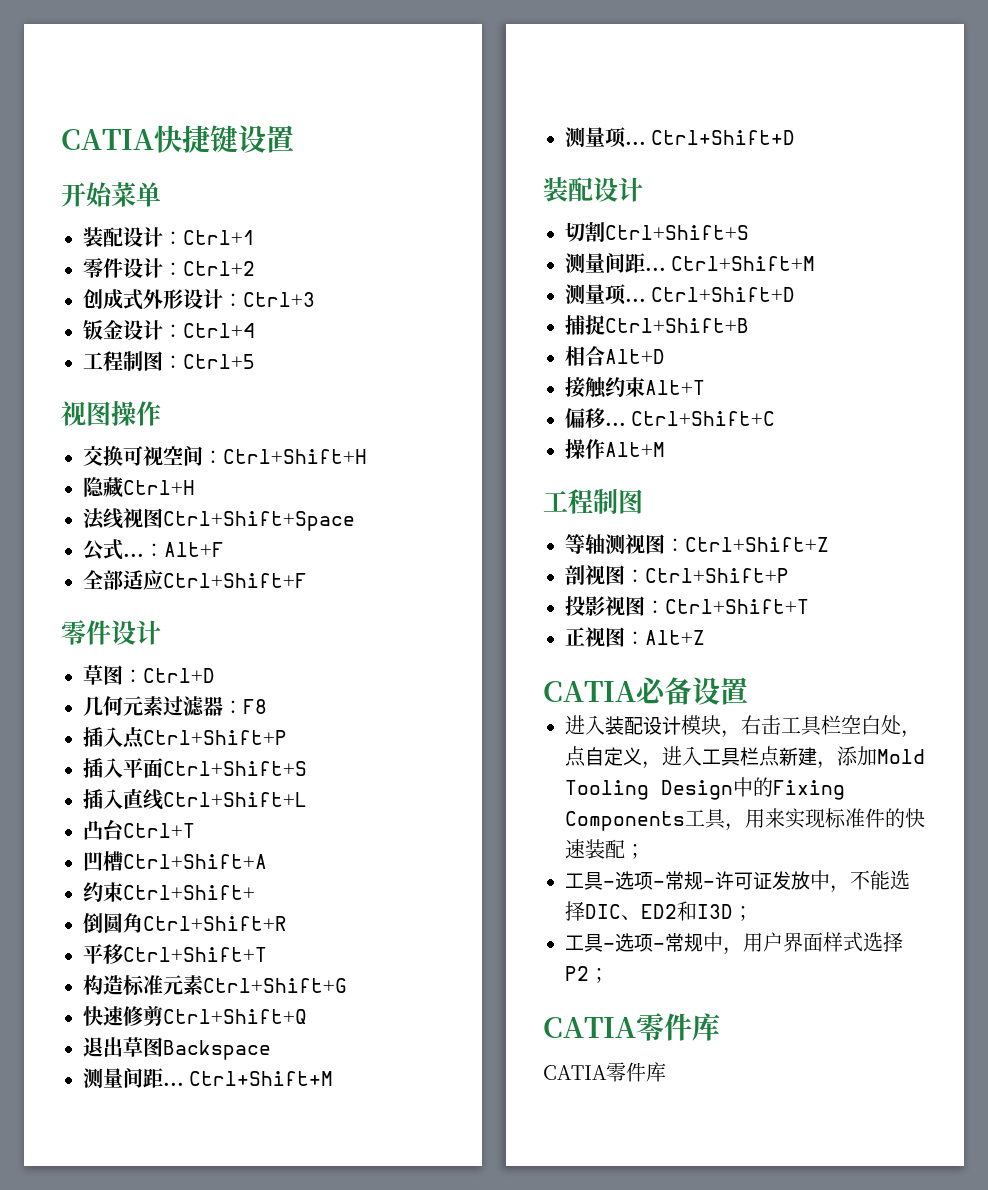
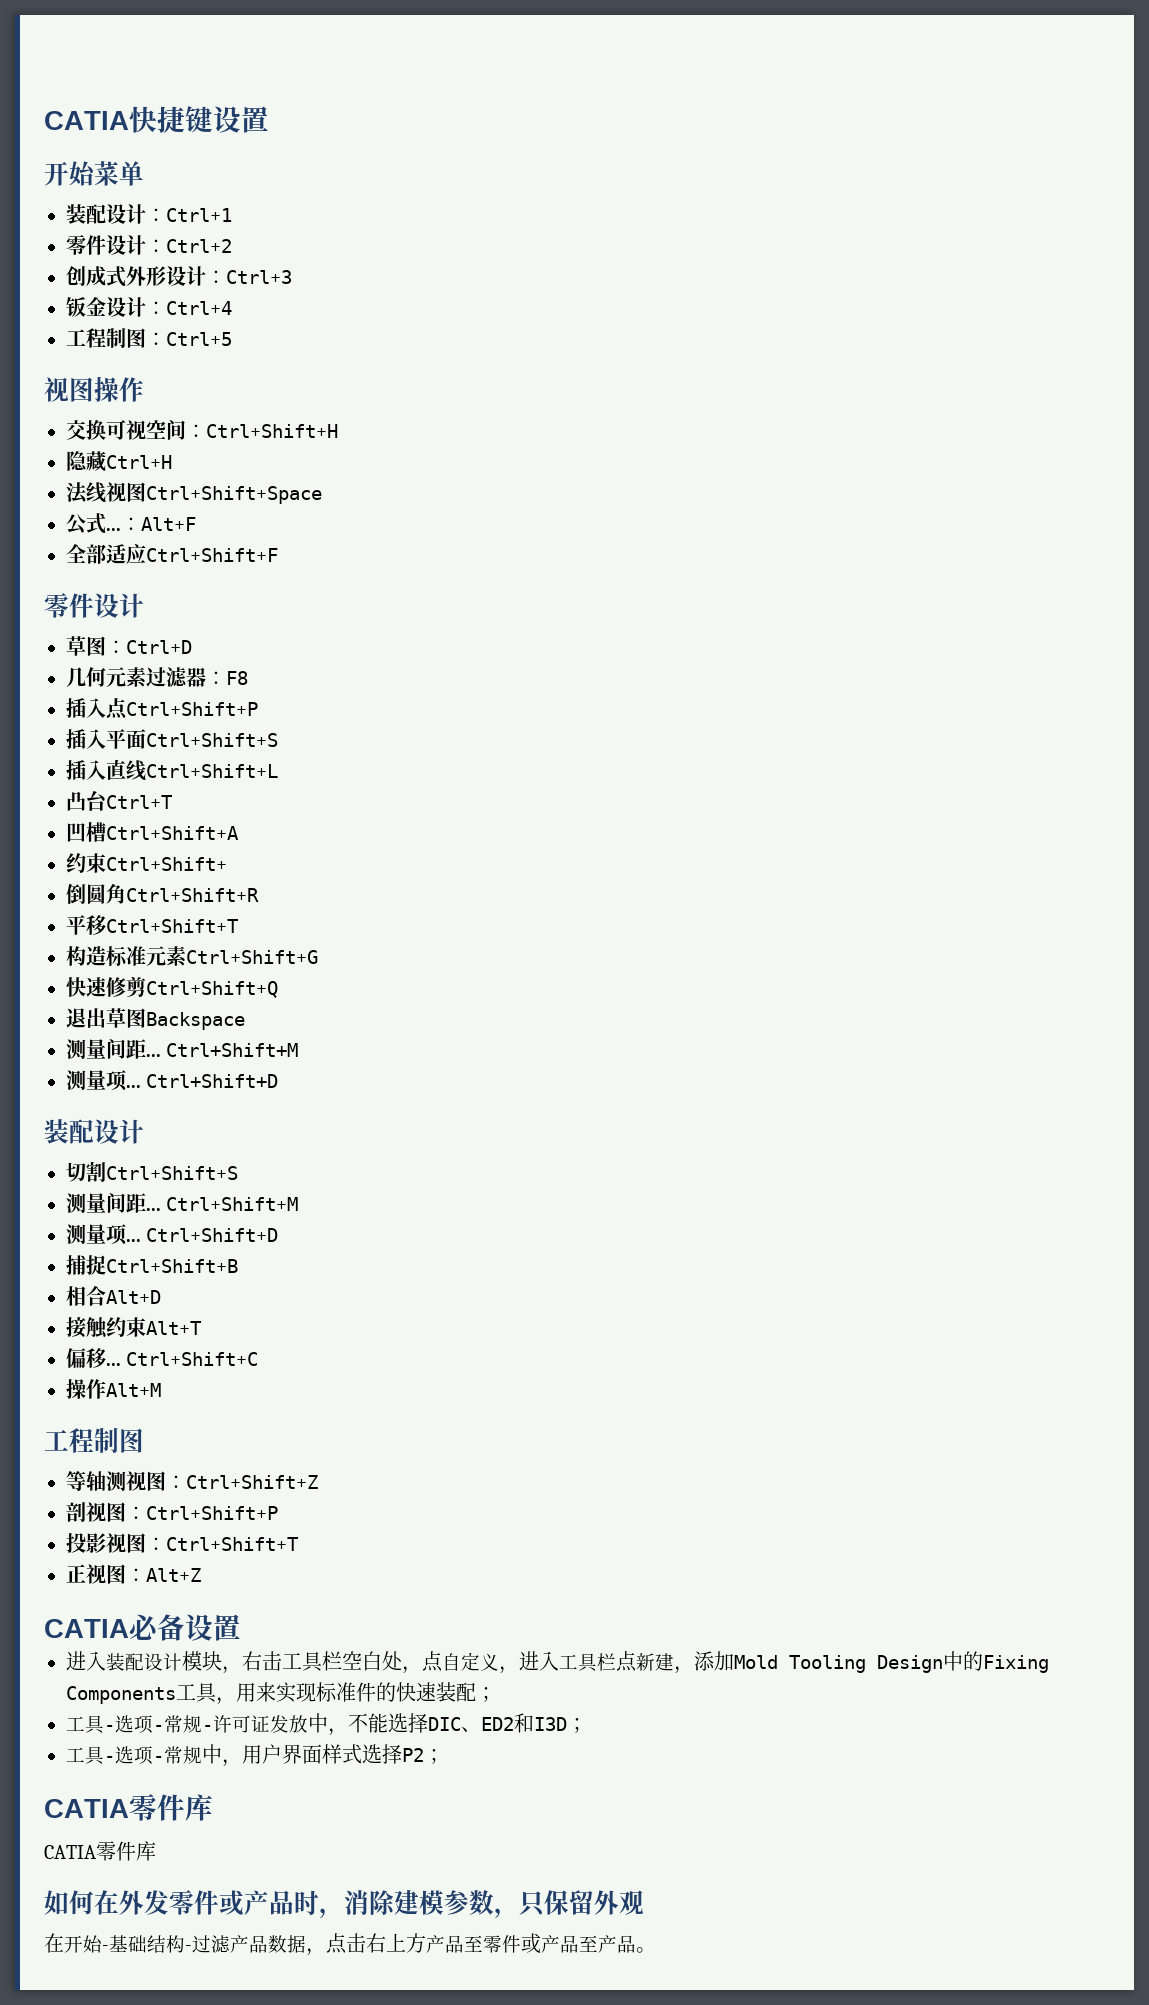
+ 如何在外发零件或产品时，消除建模参数，只保留外观
+ 在开始-基础结构-过滤产品数据，点击右上方产品至零件或产品至产品。

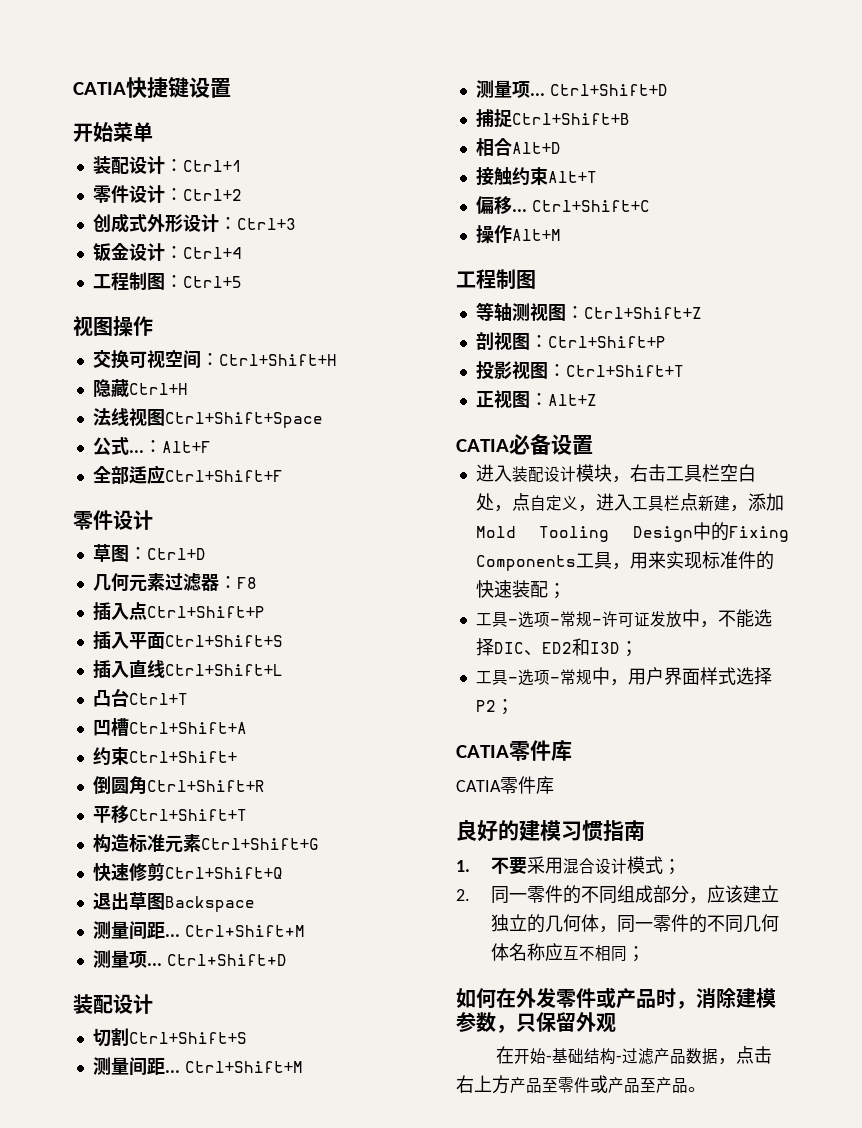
+ 良好的建模习惯指南
+ 1.不要采用混合设计模式；
+ 2.同一零件的不同组成部分，应该建立独立的几何体，同一零件的不同几何体名称应互不相同；

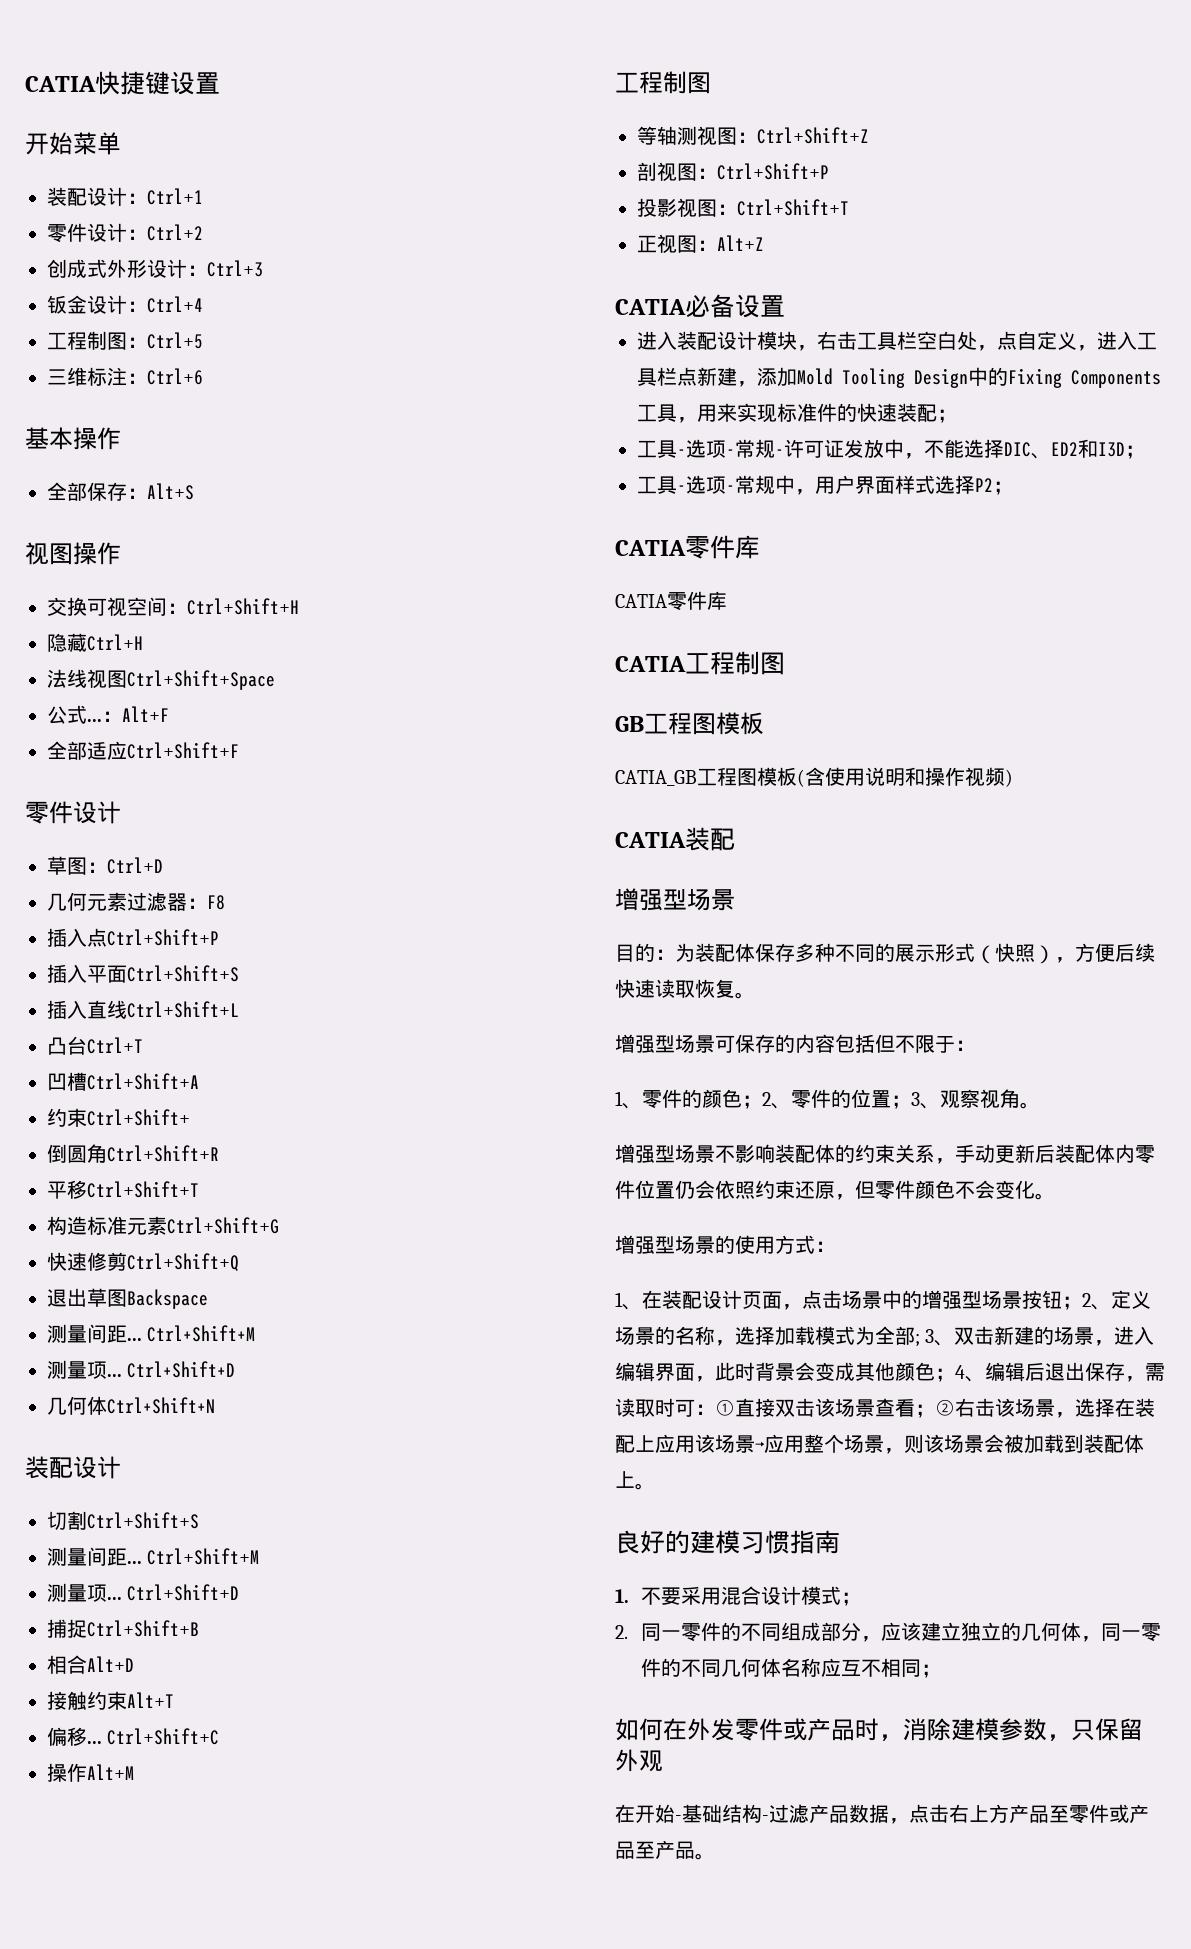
+ 三维标注：Ctrl+6
+ 基本操作
+ 全部保存：Alt+S
+ 几何体Ctrl+Shift+N
+ CATIA工程制图
+ GB工程图模板
+ CATIA_GB工程图模板(含使用说明和操作视频)
+ CATIA装配
+ 增强型场景
+ 目的：为装配体保存多种不同的展示形式（快照），方便后续快速读取恢复。
+ 增强型场景可保存的内容包括但不限于：
+ 1、零件的颜色；2、零件的位置；3、观察视角。
+ 增强型场景不影响装配体的约束关系，手动更新后装配体内零件位置仍会依照约束还原，但零件颜色不会变化。
+ 增强型场景的使用方式：
+ 1、在装配设计页面，点击场景中的增强型场景按钮；2、定义场景的名称，选择加载模式为全部; 3、双击新建的场景，进入编辑界面，此时背景会变成其他颜色；4、编辑后退出保存，需读取时可：①直接双击该场景查看；②右击该场景，选择在装配上应用该场景→应用整个场景，则该场景会被加载到装配体上。

